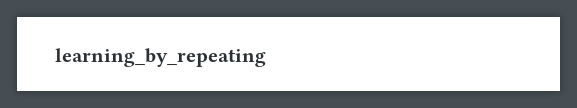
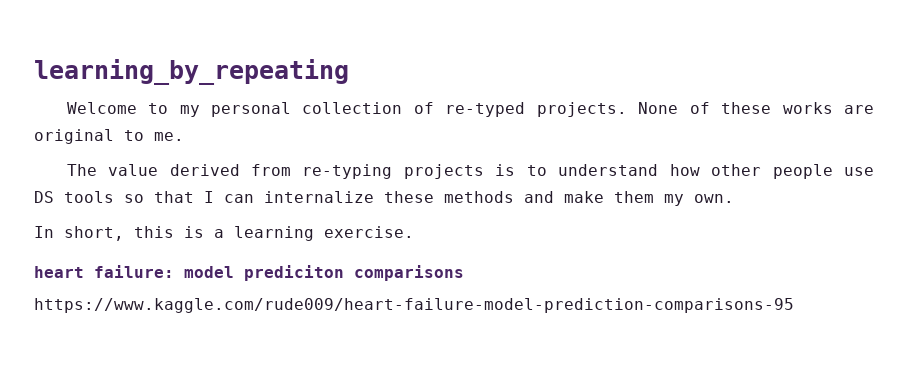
+ Welcome to my personal collection of re-typed projects. None of these works are original to me.
+ The value derived from re-typing projects is to understand how other people use DS tools so that I can internalize these methods and make them my own.
+ In short, this is a learning exercise.
+ heart failure: model prediciton comparisons
+ https://www.kaggle.com/rude009/heart-failure-model-prediction-comparisons-95

